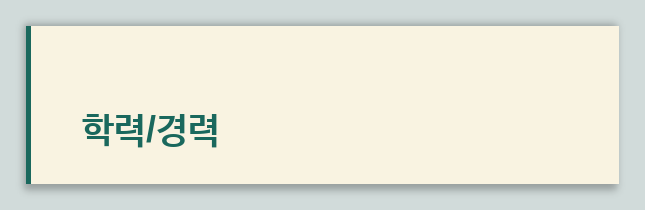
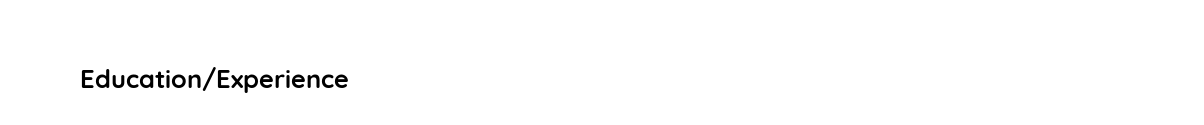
- 학력/경력
+ Education/Experience

